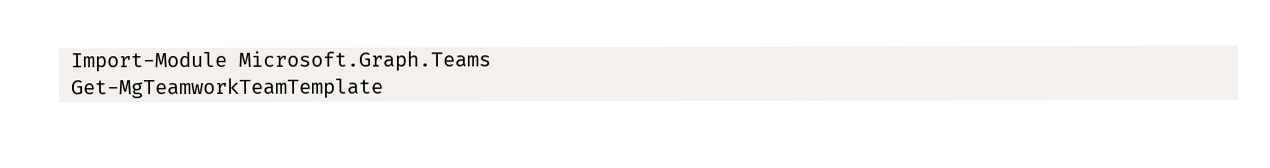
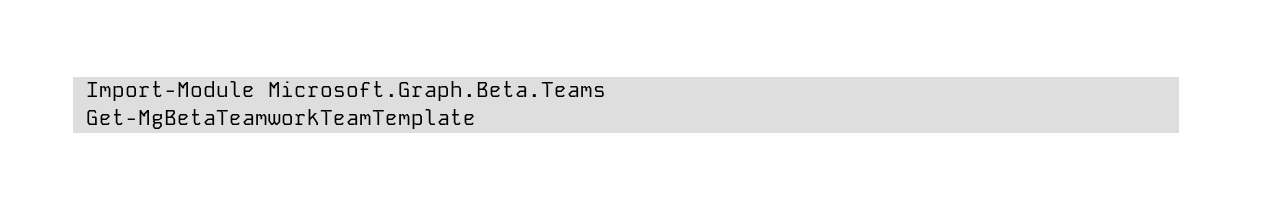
- Import-Module Microsoft.Graph.Teams
- Get-MgTeamworkTeamTemplate
+ Import-Module Microsoft.Graph.Beta.Teams
+ Get-MgBetaTeamworkTeamTemplate

